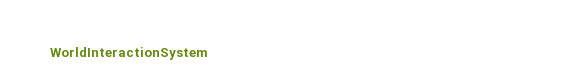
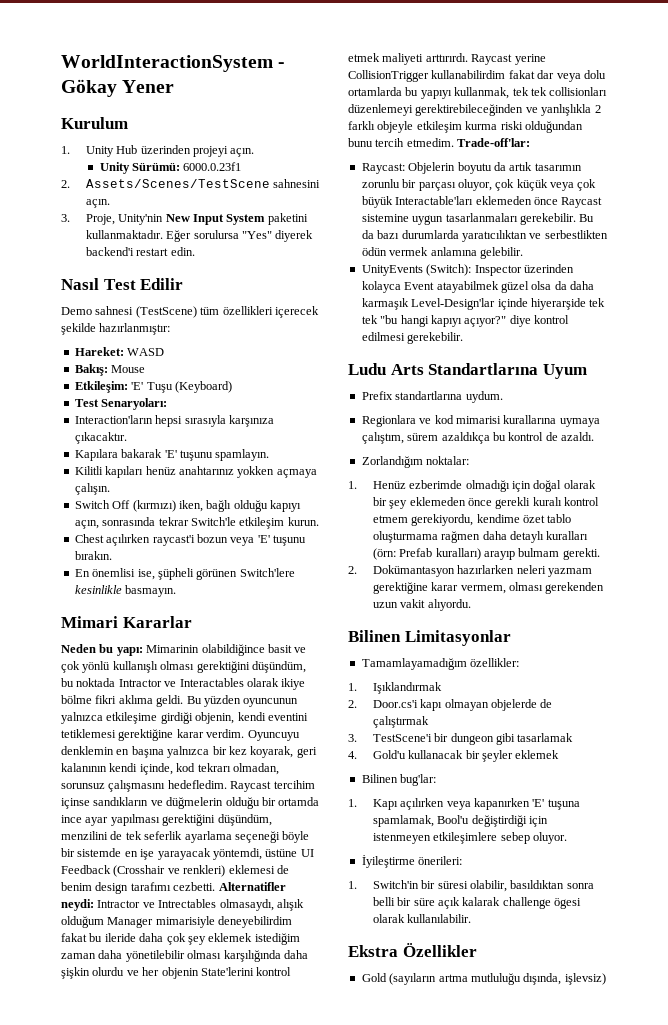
- WorldInteractionSystem
+ WorldInteractionSystem - Gökay Yener
+ Kurulum
+ 1. Unity Hub üzerinden projeyi açın.
+ Unity Sürümü: 6000.0.23f1
+ 2. Assets/Scenes/TestScene sahnesini açın.
+ 3. Proje, Unity'nin New Input System paketini kullanmaktadır. Eğer sorulursa "Yes" diyerek backend'i restart edin.
+ Nasıl Test Edilir
+ Demo sahnesi (TestScene) tüm özellikleri içerecek şekilde hazırlanmıştır:
+ Hareket: WASD
+ Bakış: Mouse
+ Etkileşim: 'E' Tuşu (Keyboard)
+ Test Senaryoları:
+ Interaction'ların hepsi sırasıyla karşınıza çıkacaktır.
+ Kapılara bakarak 'E' tuşunu spamlayın.
+ Kilitli kapıları henüz anahtarınız yokken açmaya çalışın.
+ Switch Off (kırmızı) iken, bağlı olduğu kapıyı açın, sonrasında tekrar Switch'le etkileşim kurun.
+ Chest açılırken raycast'i bozun veya 'E' tuşunu bırakın.
+ En önemlisi ise, şüpheli görünen Switch'lere kesinlikle basmayın.
+ Mimari Kararlar
+ Neden bu yapı: Mimarinin olabildiğince basit ve çok yönlü kullanışlı olması gerektiğini düşündüm, bu noktada Intractor ve Interactables olarak ikiye bölme fikri aklıma geldi. Bu yüzden oyuncunun yalnızca etkileşime girdiği objenin, kendi eventini tetiklemesi gerektiğine karar verdim. Oyuncuyu denklemin en başına yalnızca bir kez koyarak, geri kalanının kendi içinde, kod tekrarı olmadan, sorunsuz çalışmasını hedefledim. Raycast tercihim içinse sandıkların ve düğmelerin olduğu bir ortamda ince ayar yapılması gerektiğini düşündüm, menzilini de tek seferlik ayarlama seçeneği böyle bir sistemde en işe yarayacak yöntemdi, üstüne UI Feedback (Crosshair ve renkleri) eklemesi de benim design tarafımı cezbetti. Alternatifler neydi: Intractor ve Intrectables olmasaydı, alışık olduğum Manager mimarisiyle deneyebilirdim fakat bu ileride daha çok şey eklemek istediğim zaman daha yönetilebilir olması karşılığında daha şişkin olurdu ve her objenin State'lerini kontrol etmek maliyeti arttırırdı. Raycast yerine CollisionTrigger kullanabilirdim fakat dar veya dolu ortamlarda bu yapıyı kullanmak, tek tek collisionları düzenlemeyi gerektirebileceğinden ve yanlışlıkla 2 farklı objeyle etkileşim kurma riski olduğundan bunu tercih etmedim. Trade-off'lar:
+ Raycast: Objelerin boyutu da artık tasarımın zorunlu bir parçası oluyor, çok küçük veya çok büyük Interactable'ları eklemeden önce Raycast sistemine uygun tasarlanmaları gerekebilir. Bu da bazı durumlarda yaratıcılıktan ve serbestlikten ödün vermek anlamına gelebilir.
+ UnityEvents (Switch): Inspector üzerinden kolayca Event atayabilmek güzel olsa da daha karmaşık Level-Design'lar içinde hiyerarşide tek tek "bu hangi kapıyı açıyor?" diye kontrol edilmesi gerekebilir.
+ Ludu Arts Standartlarına Uyum
+ Prefix standartlarına uydum.
+ Regionlara ve kod mimarisi kurallarına uymaya çalıştım, sürem azaldıkça bu kontrol de azaldı.
+ Zorlandığım noktalar:
+ 1. Henüz ezberimde olmadığı için doğal olarak bir şey eklemeden önce gerekli kuralı kontrol etmem gerekiyordu, kendime özet tablo oluşturmama rağmen daha detaylı kuralları (örn: Prefab kuralları) arayıp bulmam gerekti.
+ 2. Dokümantasyon hazırlarken neleri yazmam gerektiğine karar vermem, olması gerekenden uzun vakit alıyordu.
+ Bilinen Limitasyonlar
+ Tamamlayamadığım özellikler:
+ 1. Işıklandırmak
+ 2. Door.cs'i kapı olmayan objelerde de çalıştırmak
+ 3. TestScene'i bir dungeon gibi tasarlamak
+ 4. Gold'u kullanacak bir şeyler eklemek
+ Bilinen bug'lar:
+ 1. Kapı açılırken veya kapanırken 'E' tuşuna spamlamak, Bool'u değiştirdiği için istenmeyen etkileşimlere sebep oluyor.
+ İyileştirme önerileri:
+ 1. Switch'in bir süresi olabilir, basıldıktan sonra belli bir süre açık kalarak challenge ögesi olarak kullanılabilir.
+ Ekstra Özellikler
+ Gold (sayıların artma mutluluğu dışında, işlevsiz)

